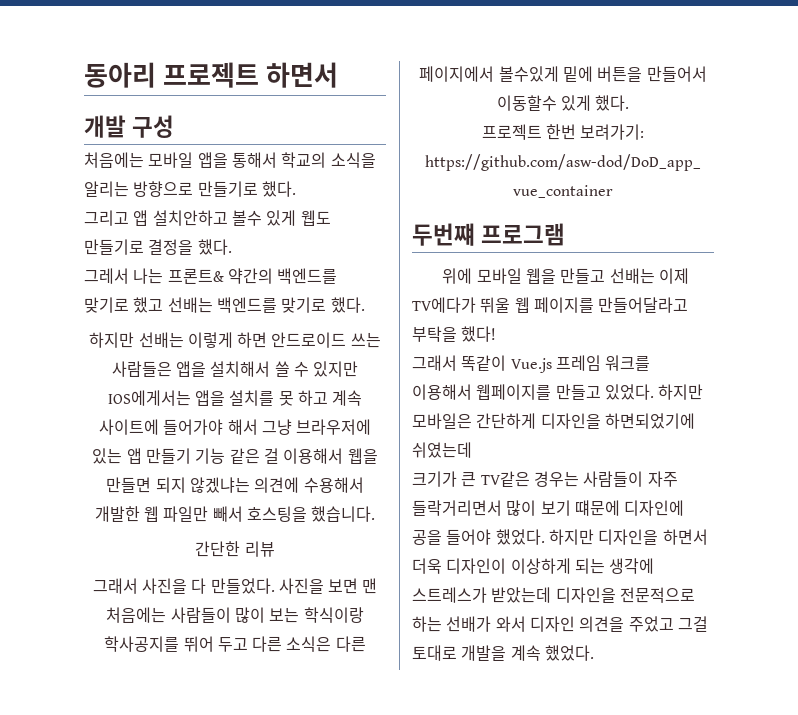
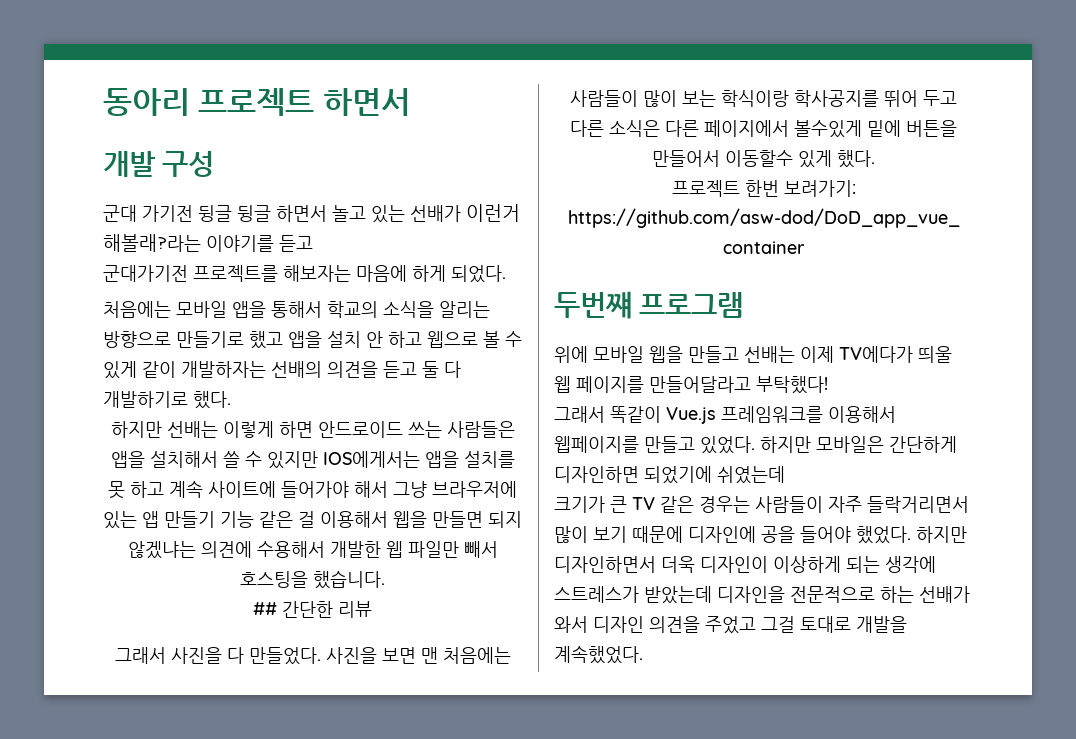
+ 군대 가기전 뒹글 뒹글 하면서 놀고 있는 선배가 이런거 해볼래?라는 이야기를 듣고
+ 군대가기전 프로젝트를 해보자는 마음에 하게 되었다.
- 처음에는 모바일 앱을 통해서 학교의 소식을 알리는 방향으로 만들기로 했다.
- 그리고 앱 설치안하고 볼수 있게 웹도 만들기로 결정을 했다.
- 그레서 나는 프론트& 약간의 백엔드를 맞기로 했고 선배는 백엔드를 맞기로 했다.
+ 처음에는 모바일 앱을 통해서 학교의 소식을 알리는 방향으로 만들기로 했고 앱을 설치 안 하고 웹으로 볼 수 있게 같이 개발하자는 선배의 의견을 듣고 둘 다 개발하기로 했다.
- 간단한 리뷰
+ ## 간단한 리뷰
- 위에 모바일 웹을 만들고 선배는 이제 TV에다가 뛰울 웹 페이지를 만들어달라고 부탁을 했다!
+ 위에 모바일 웹을 만들고 선배는 이제 TV에다가 띄울 웹 페이지를 만들어달라고 부탁했다!
- 그래서 똑같이 Vue.js 프레임 워크를 이용해서 웹페이지를 만들고 있었다.
+ 그래서 똑같이 Vue.js 프레임워크를 이용해서 웹페이지를 만들고 있었다.
- 하지만 모바일은 간단하게 디자인을 하면되었기에 쉬였는데
+ 하지만 모바일은 간단하게 디자인하면 되었기에 쉬였는데
- 크기가 큰 TV같은 경우는 사람들이 자주 들락거리면서 많이 보기 떄문에 디자인에 공을 들어야 했었다.
+ 크기가 큰 TV 같은 경우는 사람들이 자주 들락거리면서 많이 보기 때문에 디자인에 공을 들어야 했었다.
- 하지만 디자인을 하면서 더욱 디자인이 이상하게 되는 생각에 스트레스가 받았는데 디자인을 전문적으로 하는 선배가 와서 디자인 의견을 주었고 그걸 토대로 개발을 계속 했었다.
+ 하지만 디자인하면서 더욱 디자인이 이상하게 되는 생각에 스트레스가 받았는데 디자인을 전문적으로 하는 선배가 와서 디자인 의견을 주었고 그걸 토대로 개발을 계속했었다.

